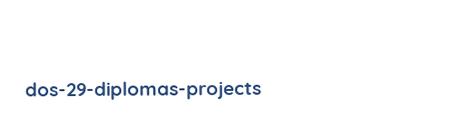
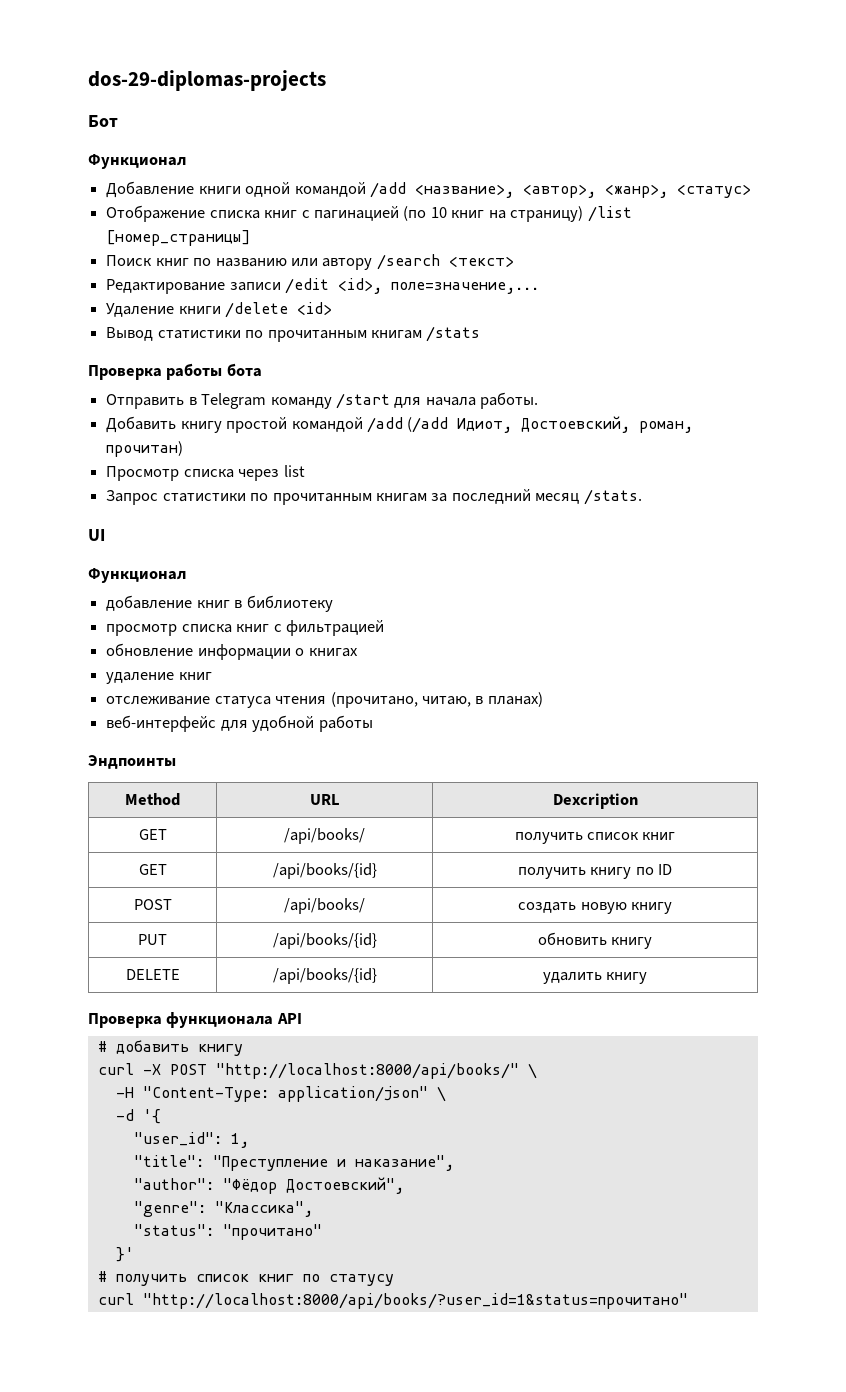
+ Бот
+ Функционал
+ Добавление книги одной командой /add <название>, <автор>, <жанр>, <статус>
+ Отображение списка книг с пагинацией (по 10 книг на страницу) /list [номер_страницы]
+ Поиск книг по названию или автору /search <текст>
+ Редактирование записи /edit <id>, поле=значение,...
+ Удаление книги /delete <id>
+ Вывод статистики по прочитанным книгам /stats
+ Проверка работы бота
+ Отправить в Telegram команду /start для начала работы.
+ Добавить книгу простой командой /add (/add Идиот, Достоевский, роман, прочитан)
+ Просмотр списка через list
+ Запрос статистики по прочитанным книгам за последний месяц /stats.
+ UI
+ Функционал
+ добавление книг в библиотеку
+ просмотр списка книг с фильтрацией
+ обновление информации о книгах
+ удаление книг
+ отслеживание статуса чтения (прочитано, читаю, в планах)
+ веб-интерфейс для удобной работы
+ Эндпоинты
+ Method | URL | Dexcription
+ GET | /api/books/ | получить список книг
+ GET | /api/books/{id} | получить книгу по ID
+ POST | /api/books/ | создать новую книгу
+ PUT | /api/books/{id} | обновить книгу
+ DELETE | /api/books/{id} | удалить книгу
+ Проверка функционала API
+ # добавить книгу
+ curl -X POST "http://localhost:8000/api/books/" \
+ -H "Content-Type: application/json" \
+ -d '{
+ "user_id": 1,
+ "title": "Преступление и наказание",
+ "author": "Фёдор Достоевский",
+ "genre": "Классика",
+ "status": "прочитано"
+ }'
+ # получить список книг по статусу
+ curl "http://localhost:8000/api/books/?user_id=1&status=прочитано"

